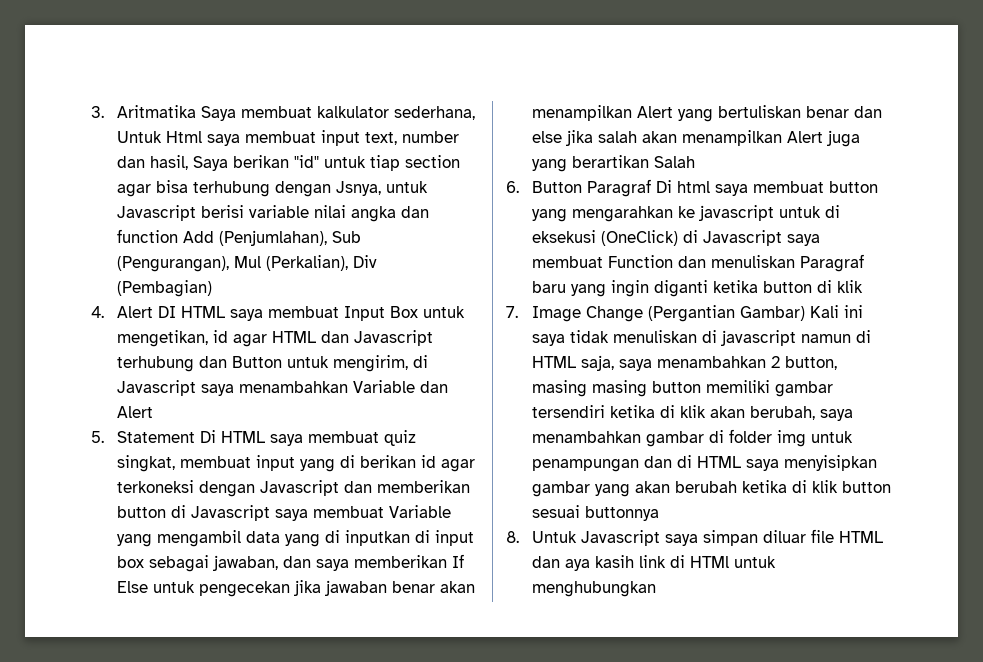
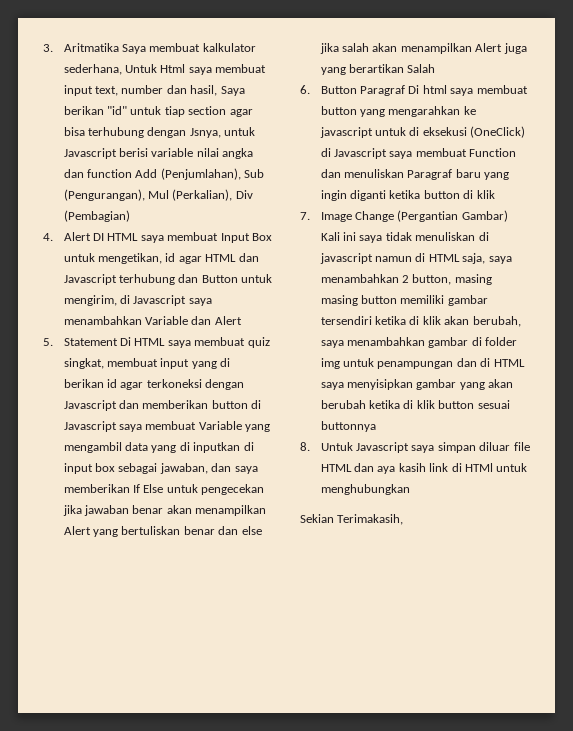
+ Sekian Terimakasih,

